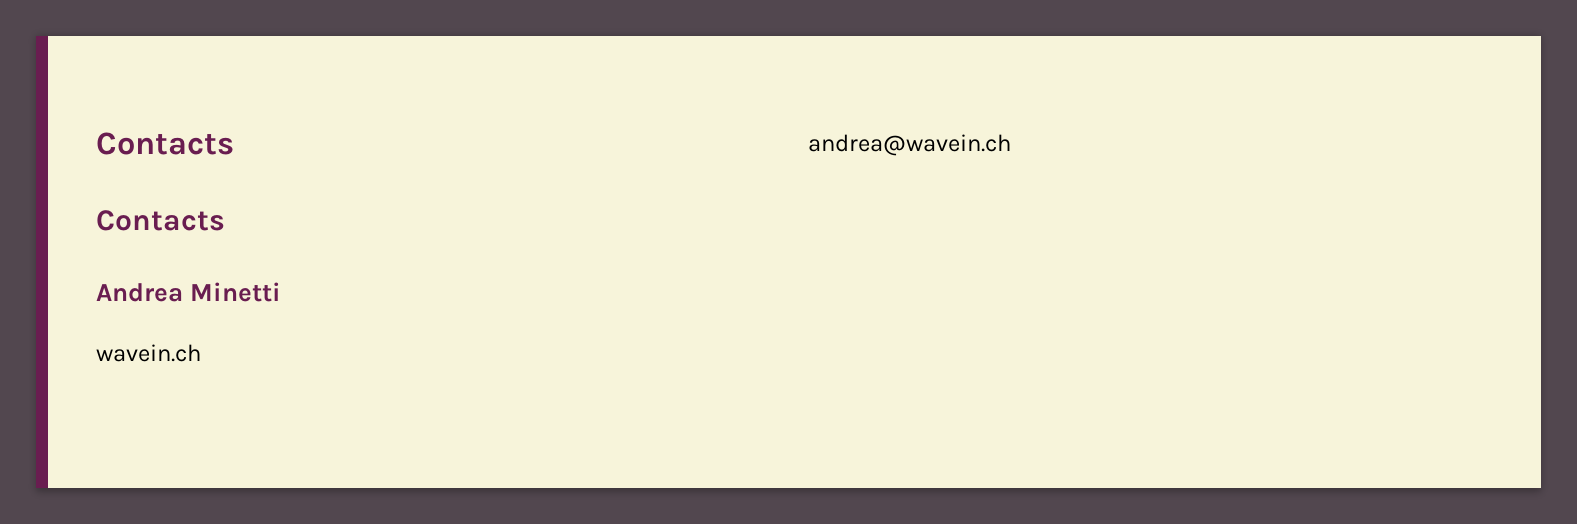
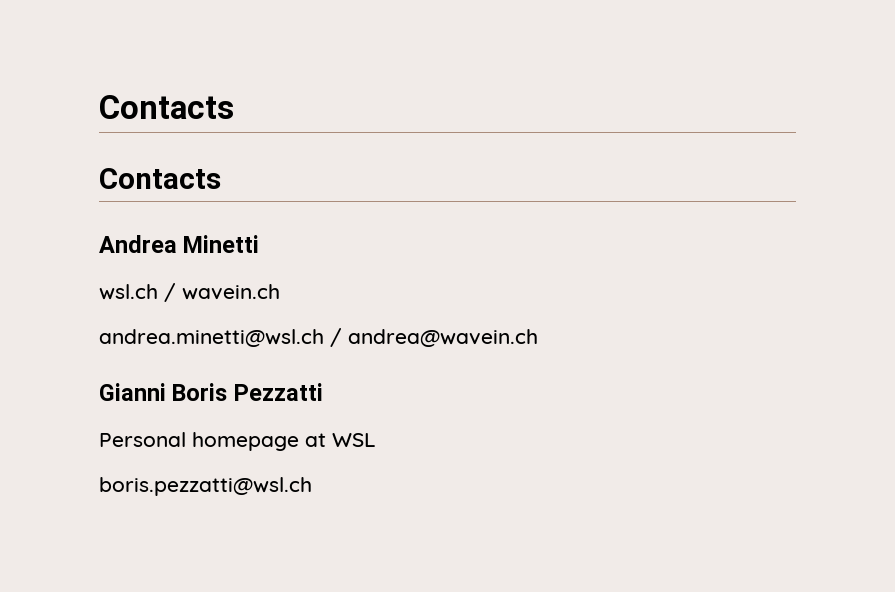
- wavein.ch
+ wsl.ch / wavein.ch
- andrea@wavein.ch
+ andrea.minetti@wsl.ch / andrea@wavein.ch
+ Gianni Boris Pezzatti
+ Personal homepage at WSL
+ boris.pezzatti@wsl.ch

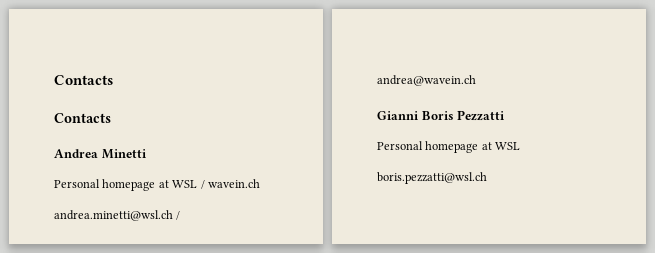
- wsl.ch / wavein.ch
+ Personal homepage at WSL / wavein.ch

